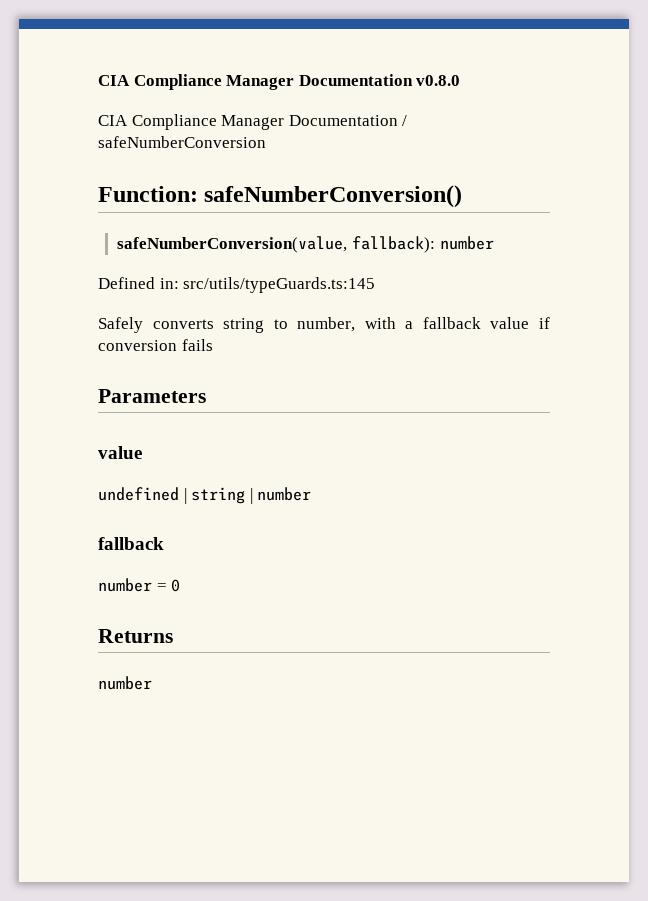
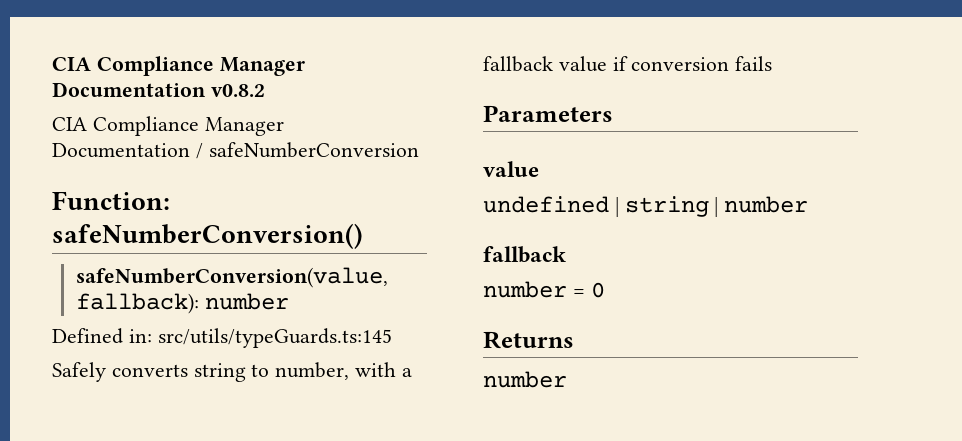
- CIA Compliance Manager Documentation v0.8.0
+ CIA Compliance Manager Documentation v0.8.2

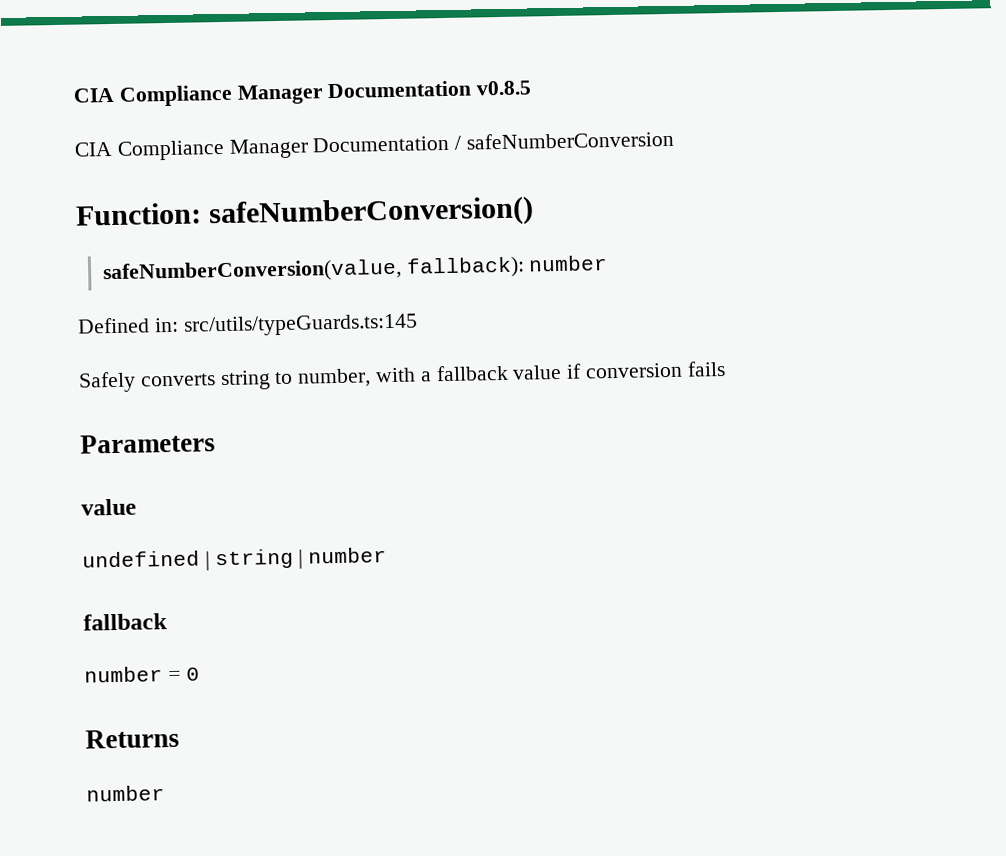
- CIA Compliance Manager Documentation v0.8.2
+ CIA Compliance Manager Documentation v0.8.5

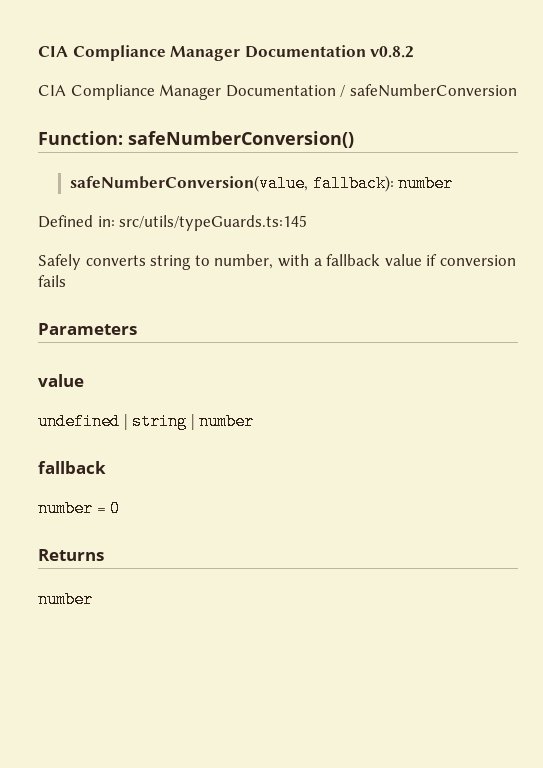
- CIA Compliance Manager Documentation v0.8.5
+ CIA Compliance Manager Documentation v0.8.2

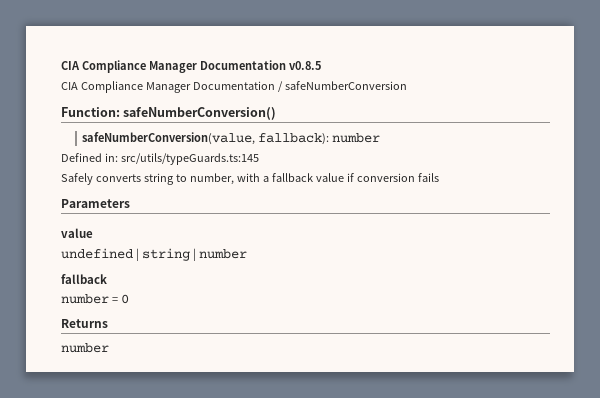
- CIA Compliance Manager Documentation v0.8.2
+ CIA Compliance Manager Documentation v0.8.5

